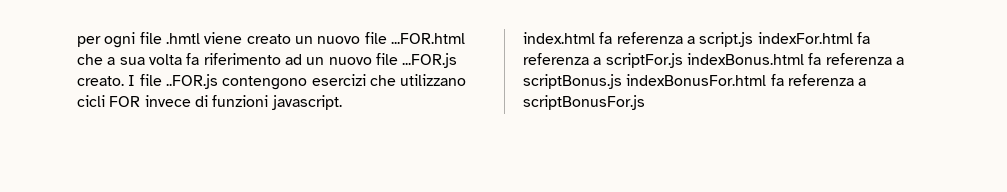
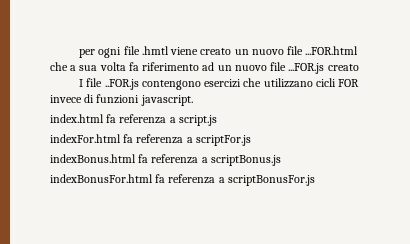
- per ogni file .hmtl viene creato un nuovo file ...FOR.html che a sua volta fa riferimento ad un nuovo file ...FOR.js creato. I file ..FOR.js contengono esercizi che utilizzano cicli FOR invece di funzioni javascript.
+ per ogni file .hmtl viene creato un nuovo file ...FOR.html che a sua volta fa riferimento ad un nuovo file ...FOR.js creato
+ I file ..FOR.js contengono esercizi che utilizzano cicli FOR invece di funzioni javascript.
- index.html fa referenza a script.js indexFor.html fa referenza a scriptFor.js indexBonus.html fa referenza a scriptBonus.js indexBonusFor.html fa referenza a scriptBonusFor.js
+ index.html fa referenza a script.js
+ indexFor.html fa referenza a scriptFor.js
+ indexBonus.html fa referenza a scriptBonus.js
+ indexBonusFor.html fa referenza a scriptBonusFor.js

